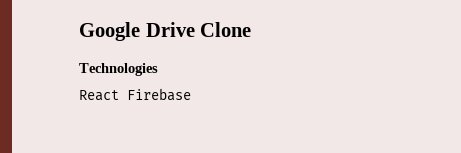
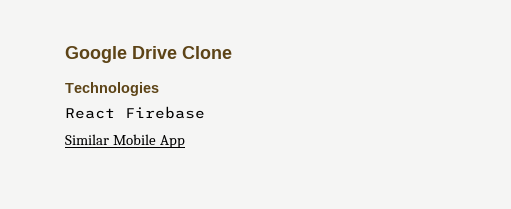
+ Similar Mobile App

